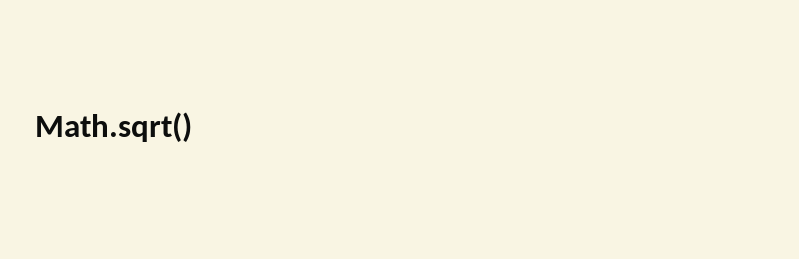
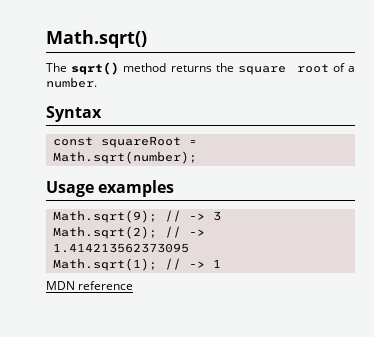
+ The sqrt() method returns the square root of a number.
+ Syntax
+ const squareRoot = Math.sqrt(number);
+ Usage examples
+ Math.sqrt(9); // -> 3
+ Math.sqrt(2); // -> 1.414213562373095
+ Math.sqrt(1); // -> 1
+ MDN reference

